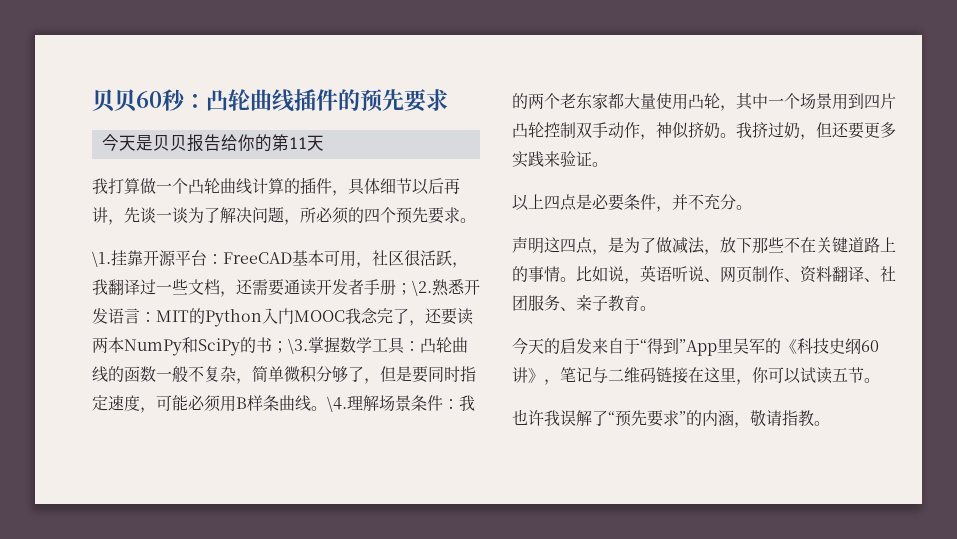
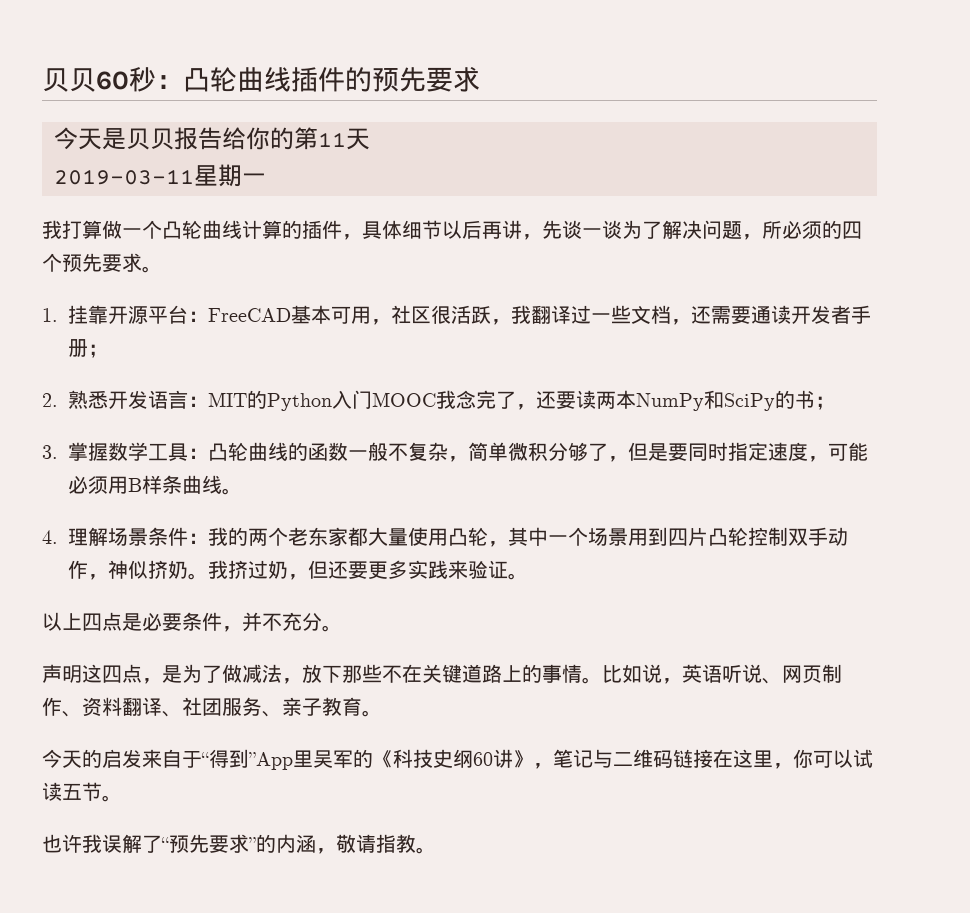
+ 2019-03-11星期一
- \1.挂靠开源平台：
+ 1.挂靠开源平台：
- FreeCAD基本可用，社区很活跃，我翻译过一些文档，还需要通读开发者手册；\2.熟悉开发语言：
+ FreeCAD基本可用，社区很活跃，我翻译过一些文档，还需要通读开发者手册；
+ 2.熟悉开发语言：
- MIT的Python入门MOOC我念完了，还要读两本NumPy和SciPy的书；\3.掌握数学工具：
+ MIT的Python入门MOOC我念完了，还要读两本NumPy和SciPy的书；
+ 3.掌握数学工具：
- 凸轮曲线的函数一般不复杂，简单微积分够了，但是要同时指定速度，可能必须用B样条曲线。\4.理解场景条件：
+ 凸轮曲线的函数一般不复杂，简单微积分够了，但是要同时指定速度，可能必须用B样条曲线。
+ 4.理解场景条件：

